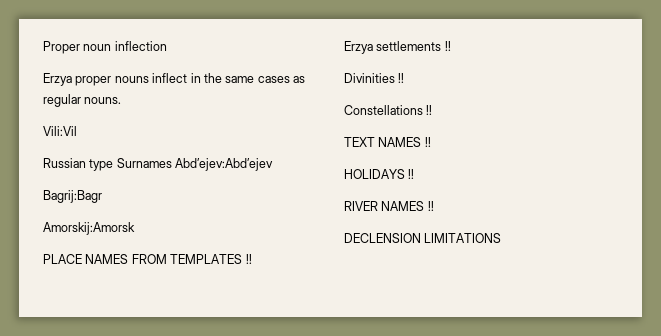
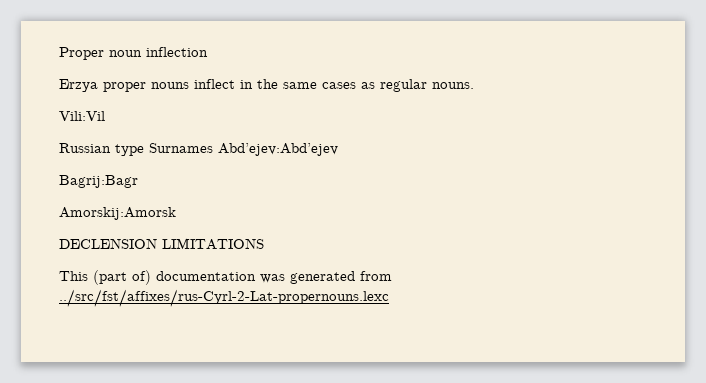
- PLACE NAMES FROM TEMPLATES !!
- Erzya settlements !!
- Divinities !!
- Constellations !!
- TEXT NAMES !!
- HOLIDAYS !!
- RIVER NAMES !!
  DECLENSION LIMITATIONS
+ This (part of) documentation was generated from ../src/fst/affixes/rus-Cyrl-2-Lat-propernouns.lexc

